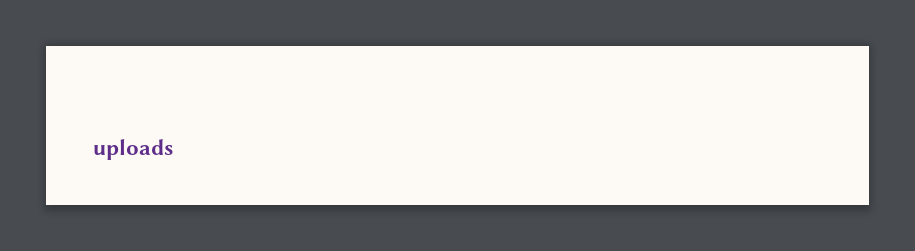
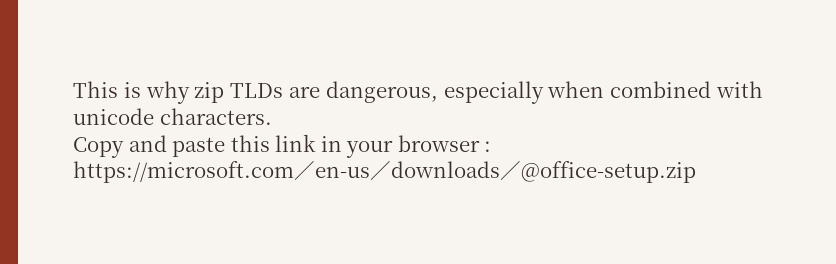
- uploads
+ This is why zip TLDs are dangerous, especially when combined with unicode characters.
+ Copy and paste this link in your browser : https://microsoft.com∕en-us∕downloads∕@office-setup.zip

